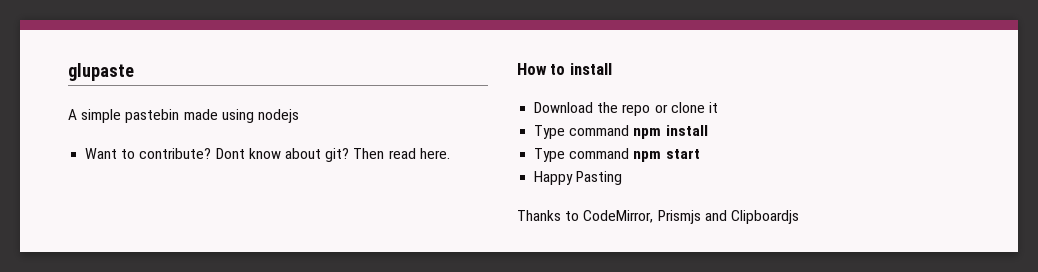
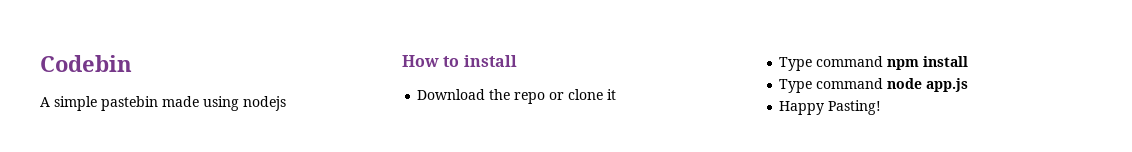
- glupaste
+ Codebin
- Want to contribute? Dont know about git? Then read here.
- Type command npm start
+ Type command node app.js
- Happy Pasting
- Thanks to CodeMirror, Prismjs and Clipboardjs
+ Happy Pasting!

